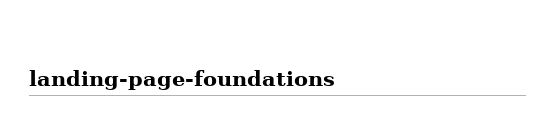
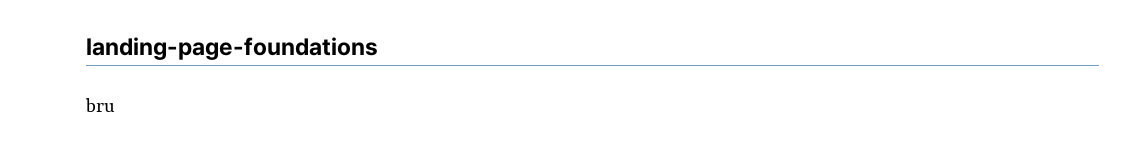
+ bru

